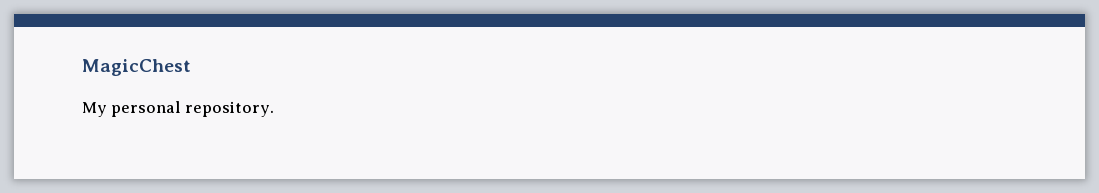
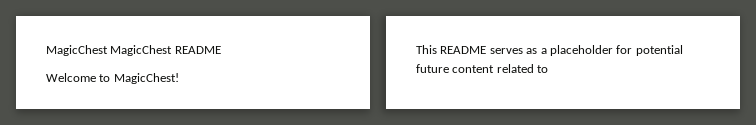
- MagicChest
- My personal repository.
+ MagicChest MagicChest README
+ Welcome to MagicChest!
+ This README serves as a placeholder for potential future content related to

